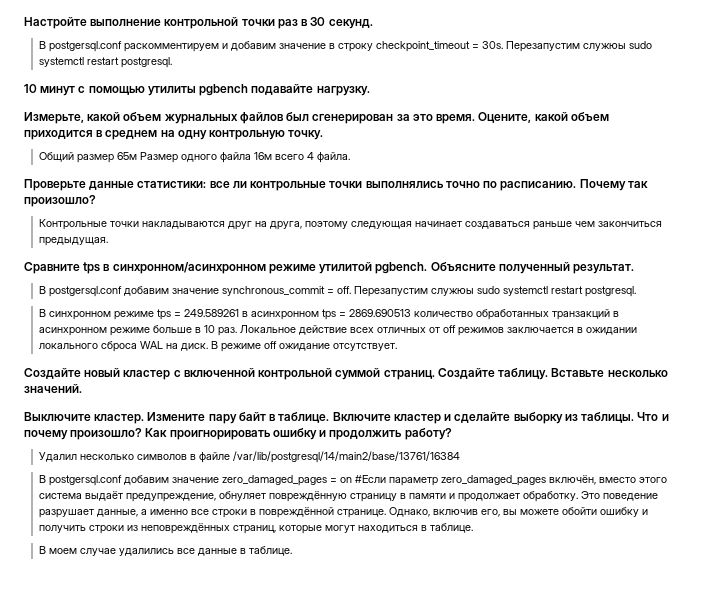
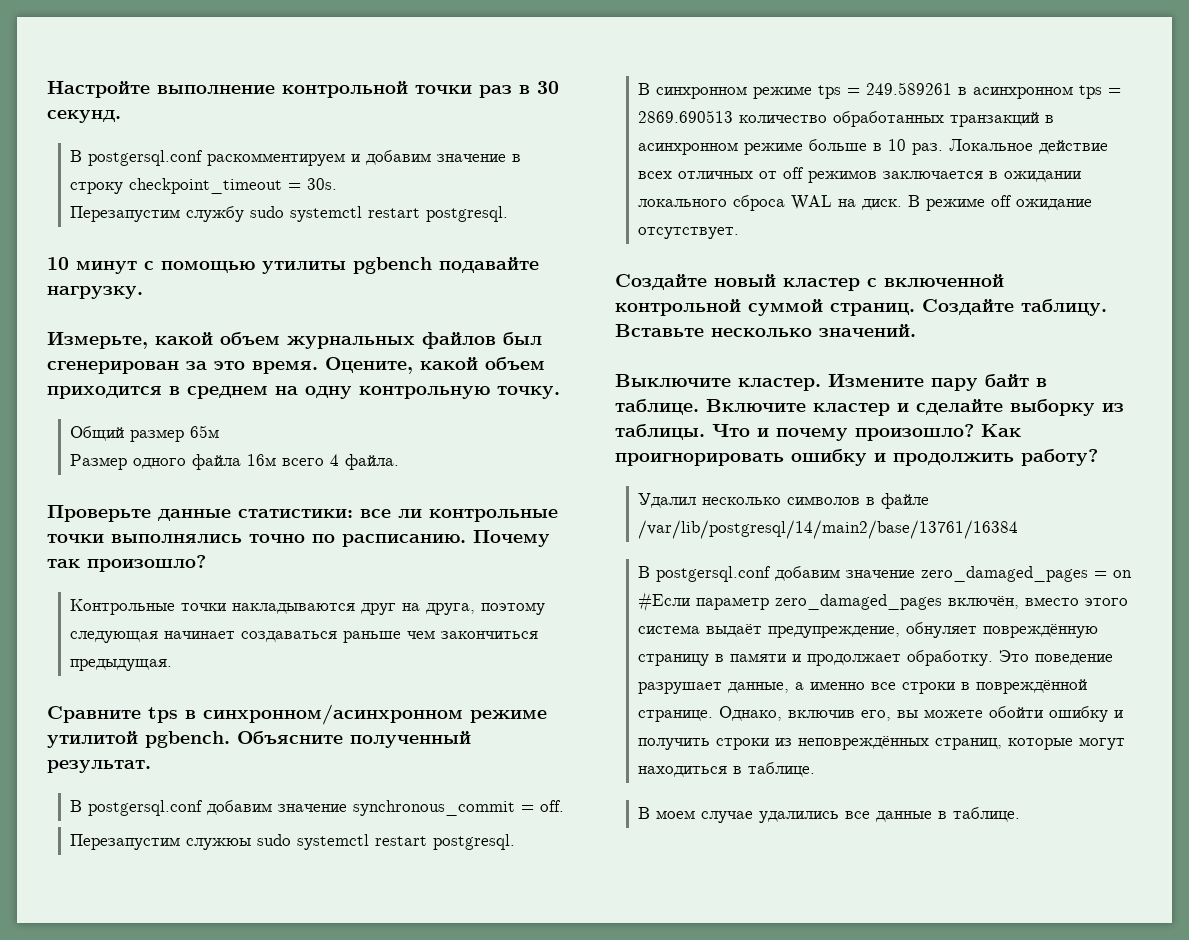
- В postgersql.conf раскомментируем и добавим значение в строку checkpoint_timeout = 30s. Перезапустим служюы sudo systemctl restart postgresql.
+ В postgersql.conf раскомментируем и добавим значение в строку checkpoint_timeout = 30s.
+ Перезапустим службу sudo systemctl restart postgresql.
- Общий размер 65м Размер одного файла 16м всего 4 файла.
+ Общий размер 65м
+ Размер одного файла 16м всего 4 файла.
- В postgersql.conf добавим значение synchronous_commit = off. Перезапустим служюы sudo systemctl restart postgresql.
+ В postgersql.conf добавим значение synchronous_commit = off.
+ Перезапустим служюы sudo systemctl restart postgresql.

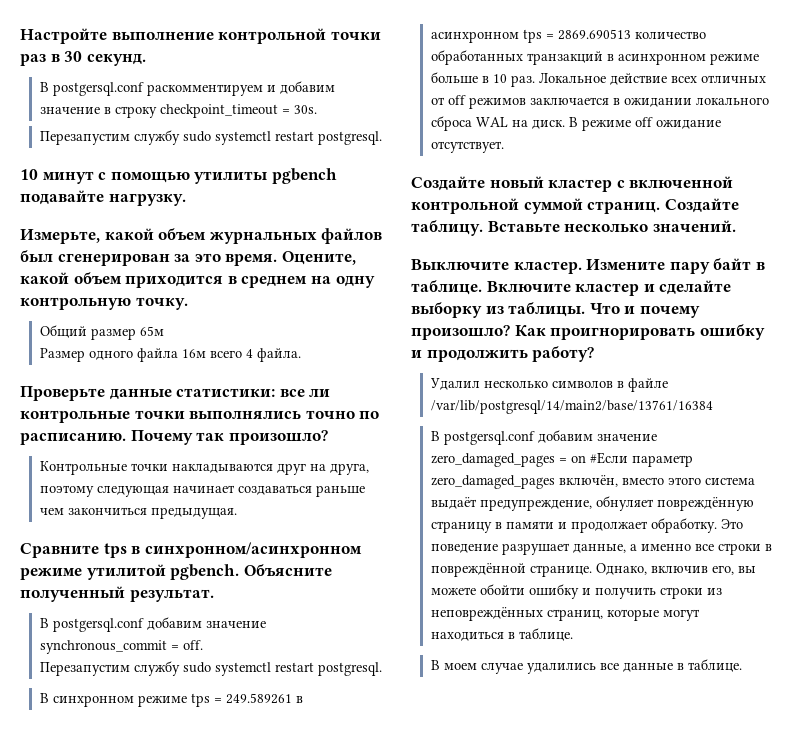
  В postgersql.conf добавим значение synchronous_commit = off.
- Перезапустим служюы sudo systemctl restart postgresql.
+ Перезапустим службу sudo systemctl restart postgresql.

